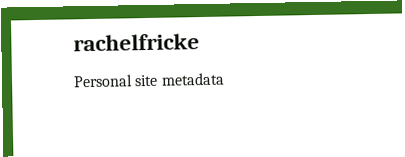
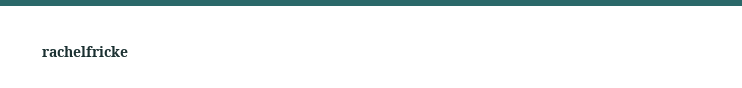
- Personal site metadata

